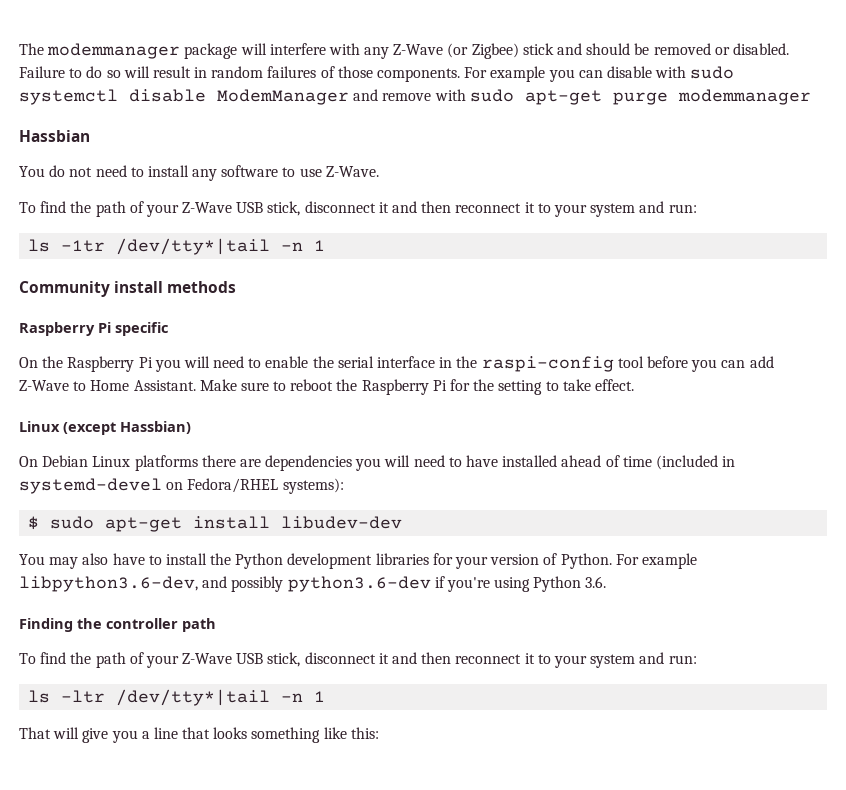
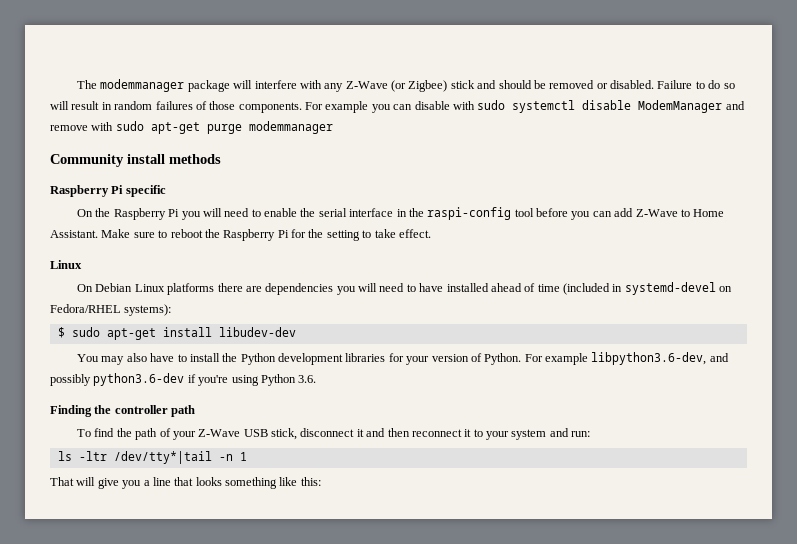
- Hassbian
- You do not need to install any software to use Z-Wave.
- To find the path of your Z-Wave USB stick, disconnect it and then reconnect it to your system and run:
- ls -1tr /dev/tty*|tail -n 1
  Make sure to reboot the Raspberry Pi for the setting to take effect.
- Linux (except Hassbian)
+ Linux

